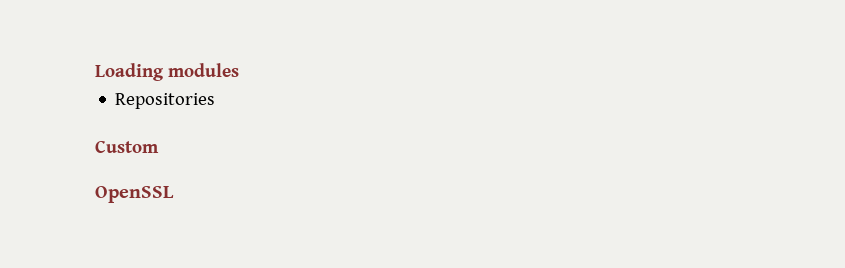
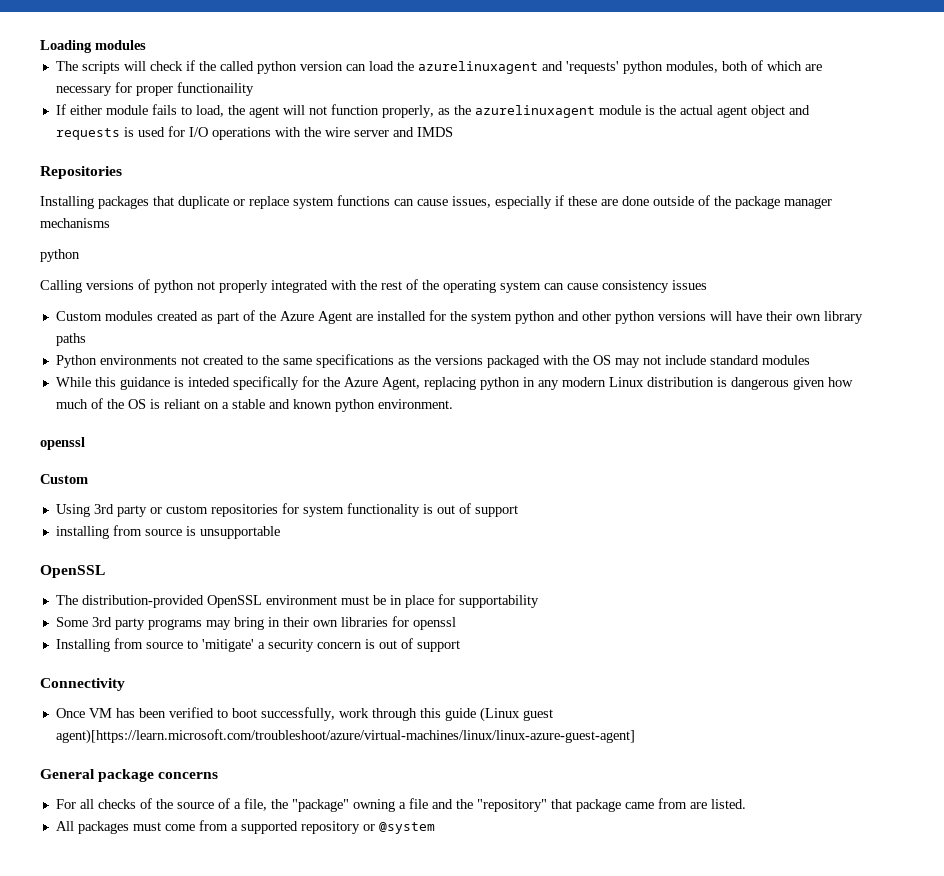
+ The scripts will check if the called python version can load the azurelinuxagent and 'requests' python modules, both of which are necessary for proper functionaility
+ If either module fails to load, the agent will not function properly, as the azurelinuxagent module is the actual agent object and requests is used for I/O operations with the wire server and IMDS
  Repositories
+ Installing packages that duplicate or replace system functions can cause issues, especially if these are done outside of the package manager mechanisms
+ python
+ Calling versions of python not properly integrated with the rest of the operating system can cause consistency issues
+ Custom modules created as part of the Azure Agent are installed for the system python and other python versions will have their own library paths
+ Python environments not created to the same specifications as the versions packaged with the OS may not include standard modules
+ While this guidance is inteded specifically for the Azure Agent, replacing python in any modern Linux distribution is dangerous given how much of the OS is reliant on a stable and known python environment.
+ openssl
  Custom
+ Using 3rd party or custom repositories for system functionality is out of support
+ installing from source is unsupportable
  OpenSSL
+ The distribution-provided OpenSSL environment must be in place for supportability
+ Some 3rd party programs may bring in their own libraries for openssl
+ Installing from source to 'mitigate' a security concern is out of support
+ Connectivity
+ Once VM has been verified to boot successfully, work through this guide (Linux guest agent)[https://learn.microsoft.com/troubleshoot/azure/virtual-machines/linux/linux-azure-guest-agent]
+ General package concerns
+ For all checks of the source of a file, the "package" owning a file and the "repository" that package came from are listed.
+ All packages must come from a supported repository or @system

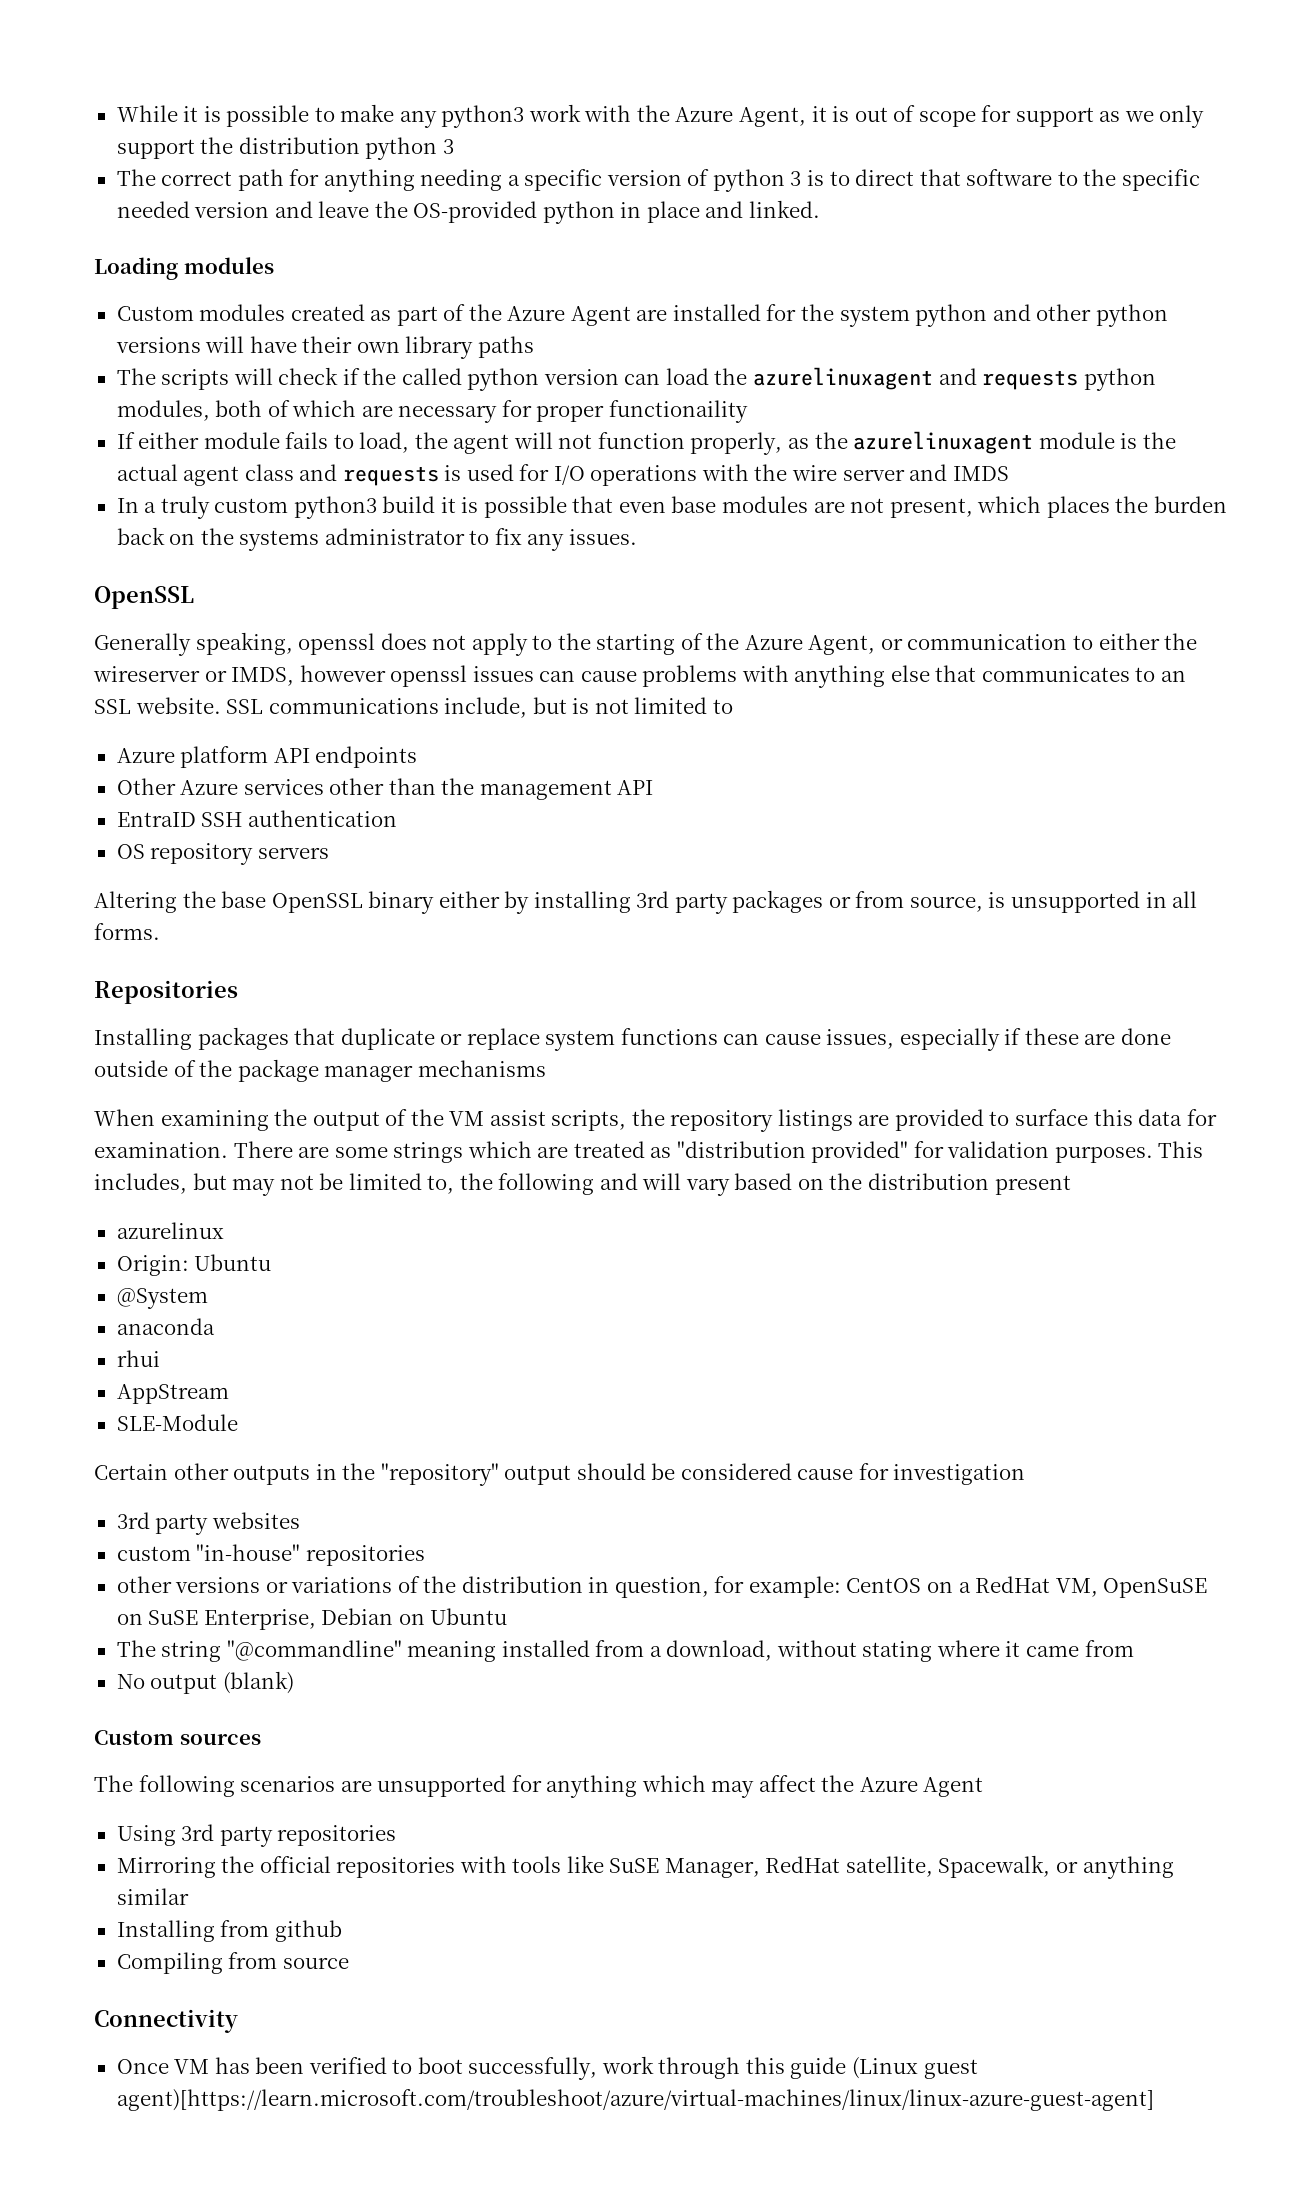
+ While it is possible to make any python3 work with the Azure Agent, it is out of scope for support as we only support the distribution python 3
+ The correct path for anything needing a specific version of python 3 is to direct that software to the specific needed version and leave the OS-provided python in place and linked.
  Loading modules
+ Custom modules created as part of the Azure Agent are installed for the system python and other python versions will have their own library paths
- The scripts will check if the called python version can load the azurelinuxagent and 'requests' python modules, both of which are necessary for proper functionaility
+ The scripts will check if the called python version can load the azurelinuxagent and requests python modules, both of which are necessary for proper functionaility
- If either module fails to load, the agent will not function properly, as the azurelinuxagent module is the actual agent object and requests is used for I/O operations with the wire server and IMDS
+ If either module fails to load, the agent will not function properly, as the azurelinuxagent module is the actual agent class and requests is used for I/O operations with the wire server and IMDS
+ In a truly custom python3 build it is possible that even base modules are not present, which places the burden back on the systems administrator to fix any issues.
+ OpenSSL
+ Generally speaking, openssl does not apply to the starting of the Azure Agent, or communication to either the wireserver or IMDS, however openssl issues can cause problems with anything else that communicates to an SSL website. SSL communications include, but is not limited to
+ Azure platform API endpoints
+ Other Azure services other than the management API
+ EntraID SSH authentication
+ OS repository servers
+ Altering the base OpenSSL binary either by installing 3rd party packages or from source, is unsupported in all forms.
  Installing packages that duplicate or replace system functions can cause issues, especially if these are done outside of the package manager mechanisms
- python
- Calling versions of python not properly integrated with the rest of the operating system can cause consistency issues
- Custom modules created as part of the Azure Agent are installed for the system python and other python versions will have their own library paths
- Python environments not created to the same specifications as the versions packaged with the OS may not include standard modules
- While this guidance is inteded specifically for the Azure Agent, replacing python in any modern Linux distribution is dangerous given how much of the OS is reliant on a stable and known python environment.
- openssl
- Custom
- Using 3rd party or custom repositories for system functionality is out of support
- installing from source is unsupportable
- OpenSSL
- The distribution-provided OpenSSL environment must be in place for supportability
- Some 3rd party programs may bring in their own libraries for openssl
- Installing from source to 'mitigate' a security concern is out of support
+ When examining the output of the VM assist scripts, the repository listings are provided to surface this data for examination. There are some strings which are treated as "distribution provided" for validation purposes. This includes, but may not be limited to, the following and will vary based on the distribution present
+ azurelinux
+ Origin: Ubuntu
+ @System
+ anaconda
+ rhui
+ AppStream
+ SLE-Module
+ Certain other outputs in the "repository" output should be considered cause for investigation
+ 3rd party websites
+ custom "in-house" repositories
+ other versions or variations of the distribution in question, for example: CentOS on a RedHat VM, OpenSuSE on SuSE Enterprise, Debian on Ubuntu
+ The string "@commandline" meaning installed from a download, without stating where it came from
+ No output (blank)
+ Custom sources
+ The following scenarios are unsupported for anything which may affect the Azure Agent
+ Using 3rd party repositories
+ Mirroring the official repositories with tools like SuSE Manager, RedHat satellite, Spacewalk, or anything similar
+ Installing from github
+ Compiling from source
- General package concerns
- For all checks of the source of a file, the "package" owning a file and the "repository" that package came from are listed.
- All packages must come from a supported repository or @system

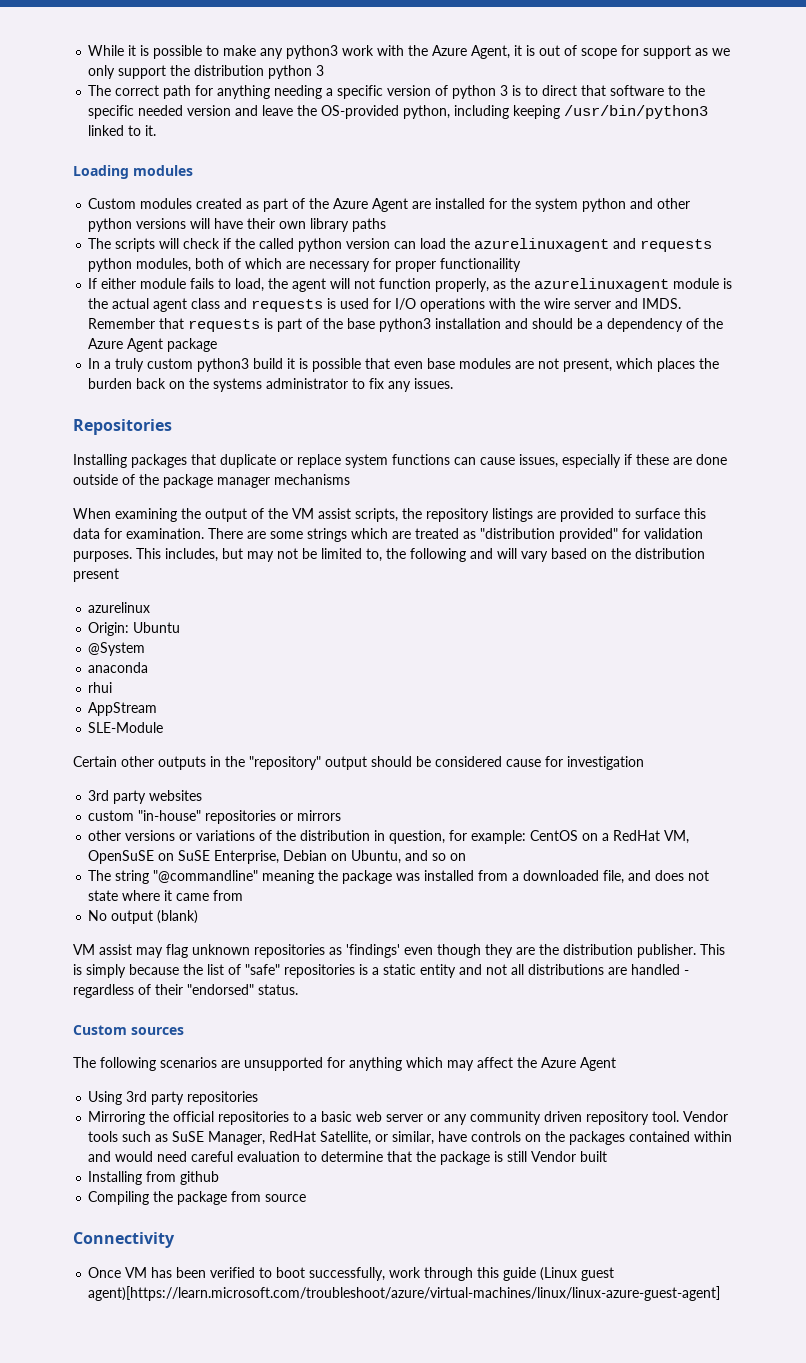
- The correct path for anything needing a specific version of python 3 is to direct that software to the specific needed version and leave the OS-provided python in place and linked.
+ The correct path for anything needing a specific version of python 3 is to direct that software to the specific needed version and leave the OS-provided python, including keeping /usr/bin/python3 linked to it.
- If either module fails to load, the agent will not function properly, as the azurelinuxagent module is the actual agent class and requests is used for I/O operations with the wire server and IMDS
+ If either module fails to load, the agent will not function properly, as the azurelinuxagent module is the actual agent class and requests is used for I/O operations with the wire server and IMDS. Remember that requests is part of the base python3 installation and should be a dependency of the Azure Agent package
  In a truly custom python3 build it is possible that even base modules are not present, which places the burden back on the systems administrator to fix any issues.
- OpenSSL
- Generally speaking, openssl does not apply to the starting of the Azure Agent, or communication to either the wireserver or IMDS, however openssl issues can cause problems with anything else that communicates to an SSL website. SSL communications include, but is not limited to
- Azure platform API endpoints
- Other Azure services other than the management API
- EntraID SSH authentication
- OS repository servers
- Altering the base OpenSSL binary either by installing 3rd party packages or from source, is unsupported in all forms.
- custom "in-house" repositories
+ custom "in-house" repositories or mirrors
- other versions or variations of the distribution in question, for example: CentOS on a RedHat VM, OpenSuSE on SuSE Enterprise, Debian on Ubuntu
+ other versions or variations of the distribution in question, for example: CentOS on a RedHat VM, OpenSuSE on SuSE Enterprise, Debian on Ubuntu, and so on
- The string "@commandline" meaning installed from a download, without stating where it came from
+ The string "@commandline" meaning the package was installed from a downloaded file, and does not state where it came from
+ VM assist may flag unknown repositories as 'findings' even though they are the distribution publisher. This is simply because the list of "safe" repositories is a static entity and not all distributions are handled - regardless of their "endorsed" status.
- Mirroring the official repositories with tools like SuSE Manager, RedHat satellite, Spacewalk, or anything similar
+ Mirroring the official repositories to a basic web server or any community driven repository tool. Vendor tools such as SuSE Manager, RedHat Satellite, or similar, have controls on the packages contained within and would need careful evaluation to determine that the package is still Vendor built
- Compiling from source
+ Compiling the package from source

